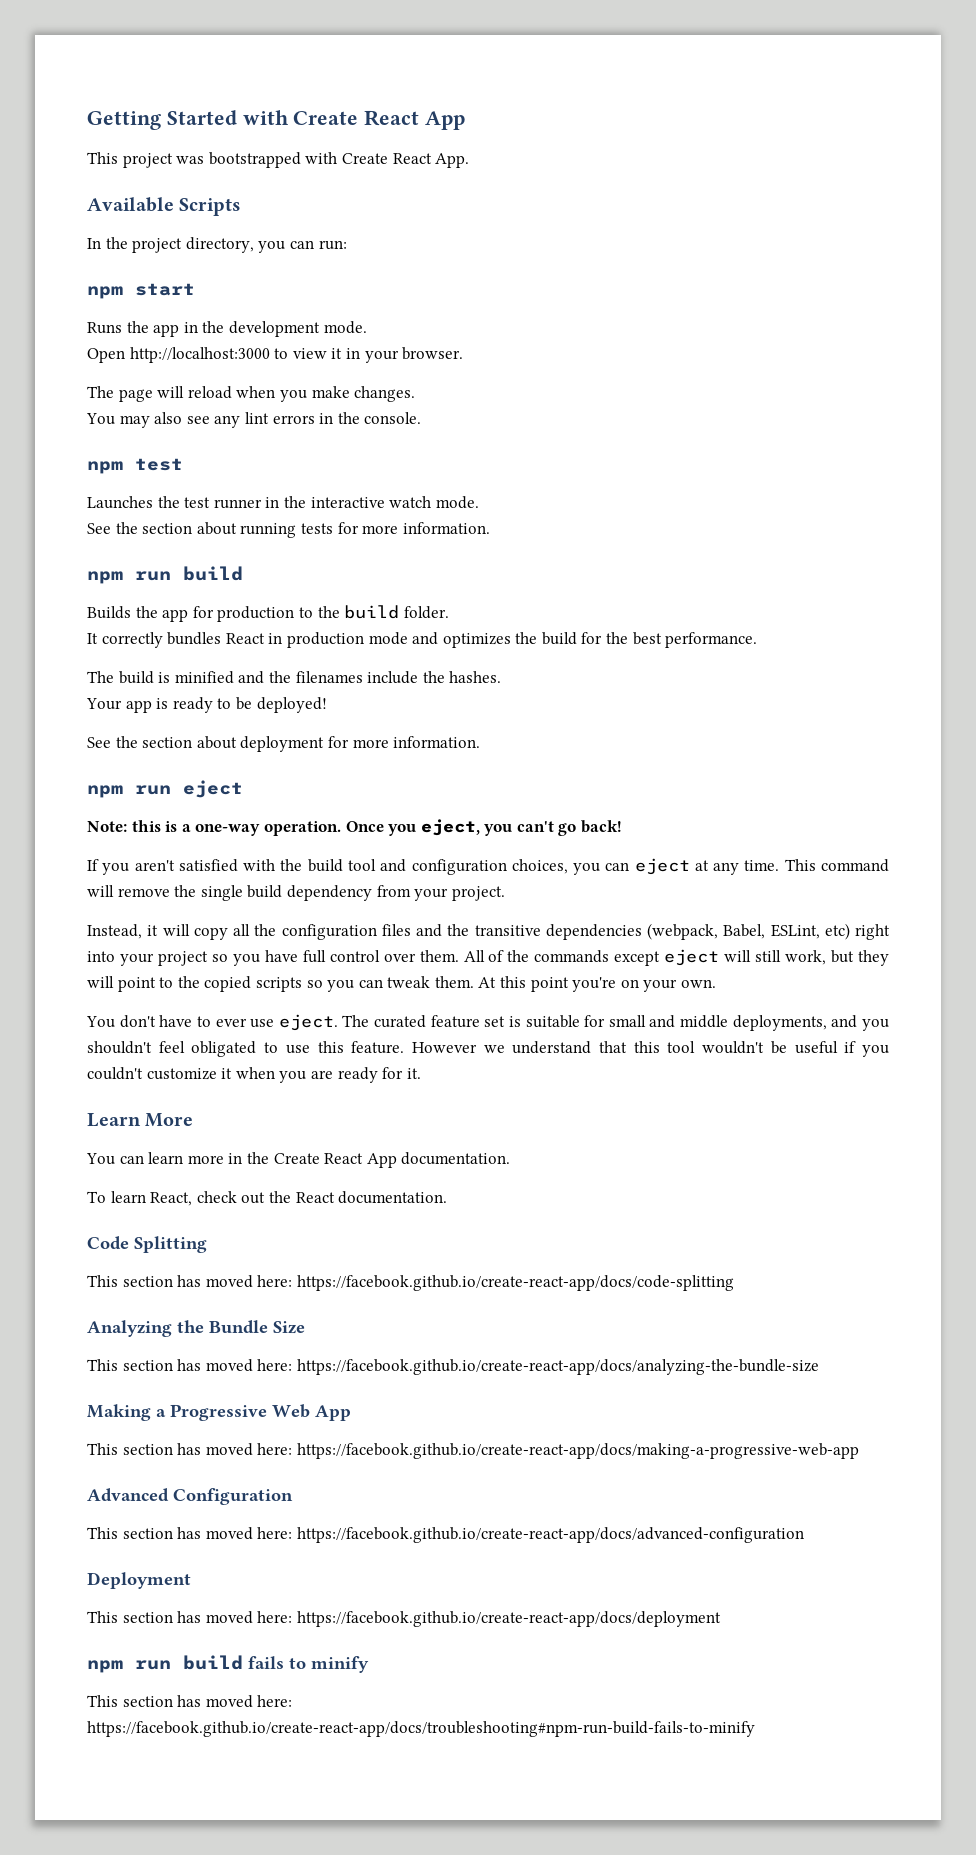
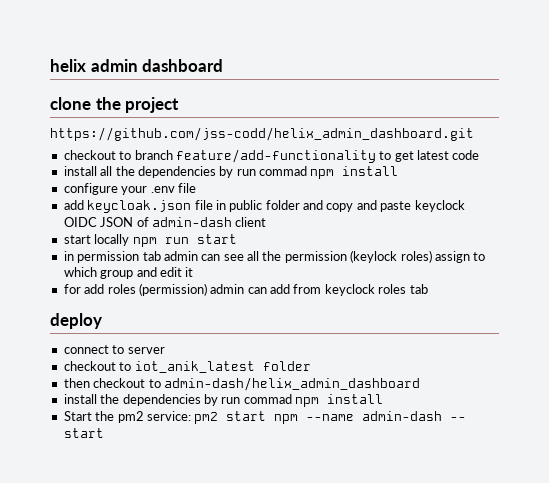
- Getting Started with Create React App
- This project was bootstrapped with Create React App.
- Available Scripts
- In the project directory, you can run:
- npm start
- Runs the app in the development mode.
- Open http://localhost:3000 to view it in your browser.
- The page will reload when you make changes.
- You may also see any lint errors in the console.
- npm test
- Launches the test runner in the interactive watch mode.
- See the section about running tests for more information.
- npm run build
- Builds the app for production to the build folder.
- It correctly bundles React in production mode and optimizes the build for the best performance.
- The build is minified and the filenames include the hashes.
- Your app is ready to be deployed!
- See the section about deployment for more information.
- npm run eject
- Note: this is a one-way operation. Once you eject, you can't go back!
- If you aren't satisfied with the build tool and configuration choices, you can eject at any time. This command will remove the single build dependency from your project.
- Instead, it will copy all the configuration files and the transitive dependencies (webpack, Babel, ESLint, etc) right into your project so you have full control over them. All of the commands except eject will still work, but they will point to the copied scripts so you can tweak them. At this point you're on your own.
- You don't have to ever use eject. The curated feature set is suitable for small and middle deployments, and you shouldn't feel obligated to use this feature. However we understand that this tool wouldn't be useful if you couldn't customize it when you are ready for it.
- Learn More
- You can learn more in the Create React App documentation.
- To learn React, check out the React documentation.
- Code Splitting
- This section has moved here: https://facebook.github.io/create-react-app/docs/code-splitting
- Analyzing the Bundle Size
- This section has moved here: https://facebook.github.io/create-react-app/docs/analyzing-the-bundle-size
- Making a Progressive Web App
- This section has moved here: https://facebook.github.io/create-react-app/docs/making-a-progressive-web-app
- Advanced Configuration
- This section has moved here: https://facebook.github.io/create-react-app/docs/advanced-configuration
- Deployment
- This section has moved here: https://facebook.github.io/create-react-app/docs/deployment
- npm run build fails to minify
- This section has moved here: https://facebook.github.io/create-react-app/docs/troubleshooting#npm-run-build-fails-to-minify
+ helix admin dashboard
+ clone the project
+ https://github.com/jss-codd/helix_admin_dashboard.git
+ checkout to branch feature/add-functionality to get latest code
+ install all the dependencies by run commad npm install
+ configure your .env file
+ add keycloak.json file in public folder and copy and paste keyclock OIDC JSON of admin-dash client
+ start locally npm run start
+ in permission tab admin can see all the permission (keylock roles) assign to which group and edit it
+ for add roles (permission) admin can add from keyclock roles tab
+ deploy
+ connect to server
+ checkout to iot_anik_latest folder
+ then checkout to admin-dash/helix_admin_dashboard
+ install the dependencies by run commad npm install
+ Start the pm2 service: pm2 start npm --name admin-dash -- start

